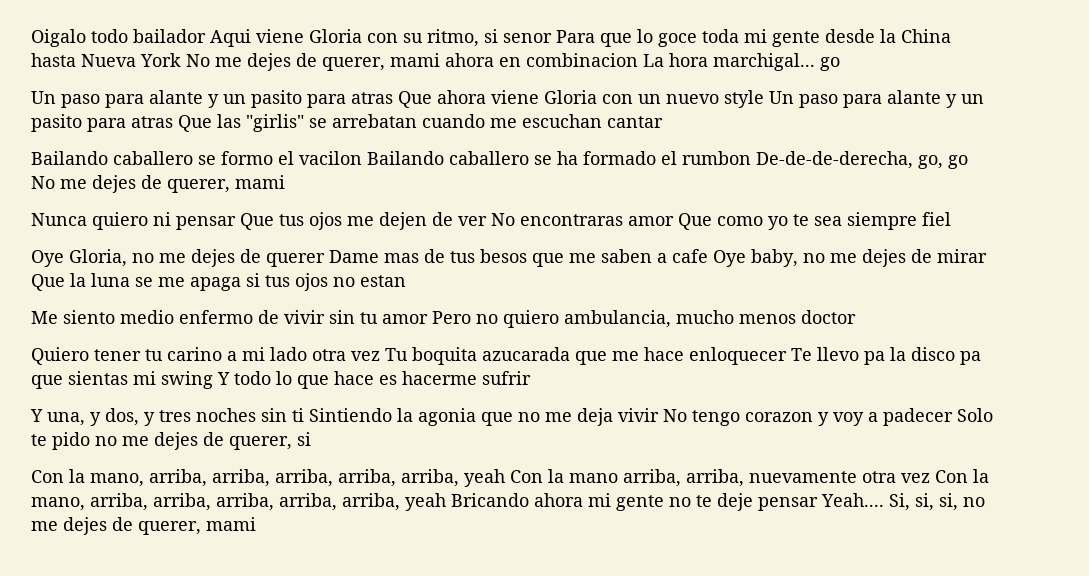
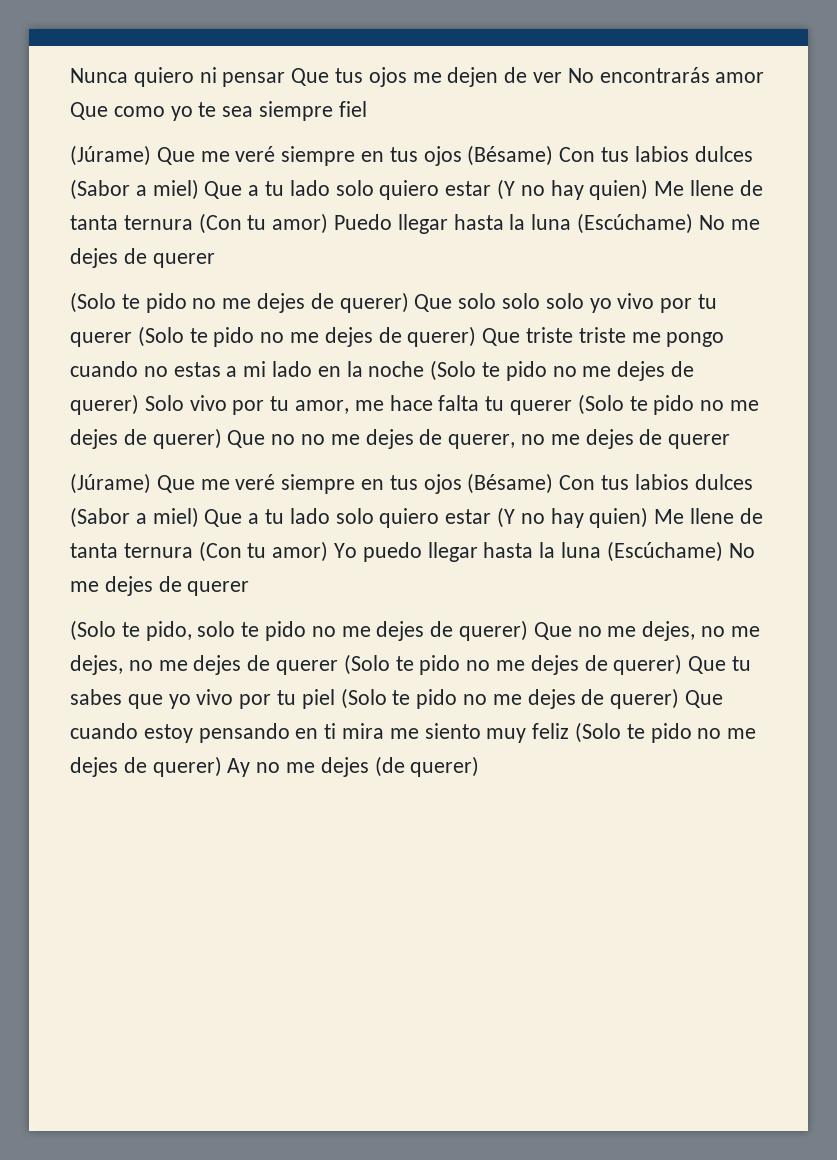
- Oigalo todo bailador Aqui viene Gloria con su ritmo, si senor Para que lo goce toda mi gente desde la China hasta Nueva York No me dejes de querer, mami ahora en combinacion La hora marchigal... go
- Un paso para alante y un pasito para atras Que ahora viene Gloria con un nuevo style Un paso para alante y un pasito para atras Que las "girlis" se arrebatan cuando me escuchan cantar
- Bailando caballero se formo el vacilon Bailando caballero se ha formado el rumbon De-de-de-derecha, go, go No me dejes de querer, mami
- Nunca quiero ni pensar Que tus ojos me dejen de ver No encontraras amor Que como yo te sea siempre fiel
+ Nunca quiero ni pensar Que tus ojos me dejen de ver No encontrarás amor Que como yo te sea siempre fiel
- Oye Gloria, no me dejes de querer Dame mas de tus besos que me saben a cafe Oye baby, no me dejes de mirar Que la luna se me apaga si tus ojos no estan
- Me siento medio enfermo de vivir sin tu amor Pero no quiero ambulancia, mucho menos doctor
- Quiero tener tu carino a mi lado otra vez Tu boquita azucarada que me hace enloquecer Te llevo pa la disco pa que sientas mi swing Y todo lo que hace es hacerme sufrir
- Y una, y dos, y tres noches sin ti Sintiendo la agonia que no me deja vivir No tengo corazon y voy a padecer Solo te pido no me dejes de querer, si
- Con la mano, arriba, arriba, arriba, arriba, arriba, yeah Con la mano arriba, arriba, nuevamente otra vez Con la mano, arriba, arriba, arriba, arriba, arriba, yeah Bricando ahora mi gente no te deje pensar Yeah.... Si, si, si, no me dejes de querer, mami
+ (Júrame) Que me veré siempre en tus ojos (Bésame) Con tus labios dulces (Sabor a miel) Que a tu lado solo quiero estar (Y no hay quien) Me llene de tanta ternura (Con tu amor) Puedo llegar hasta la luna (Escúchame) No me dejes de querer
+ (Solo te pido no me dejes de querer) Que solo solo solo yo vivo por tu querer (Solo te pido no me dejes de querer) Que triste triste me pongo cuando no estas a mi lado en la noche (Solo te pido no me dejes de querer) Solo vivo por tu amor, me hace falta tu querer (Solo te pido no me dejes de querer) Que no no me dejes de querer, no me dejes de querer
+ (Júrame) Que me veré siempre en tus ojos (Bésame) Con tus labios dulces (Sabor a miel) Que a tu lado solo quiero estar (Y no hay quien) Me llene de tanta ternura (Con tu amor) Yo puedo llegar hasta la luna (Escúchame) No me dejes de querer
+ (Solo te pido, solo te pido no me dejes de querer) Que no me dejes, no me dejes, no me dejes de querer (Solo te pido no me dejes de querer) Que tu sabes que yo vivo por tu piel (Solo te pido no me dejes de querer) Que cuando estoy pensando en ti mira me siento muy feliz (Solo te pido no me dejes de querer) Ay no me dejes (de querer)

